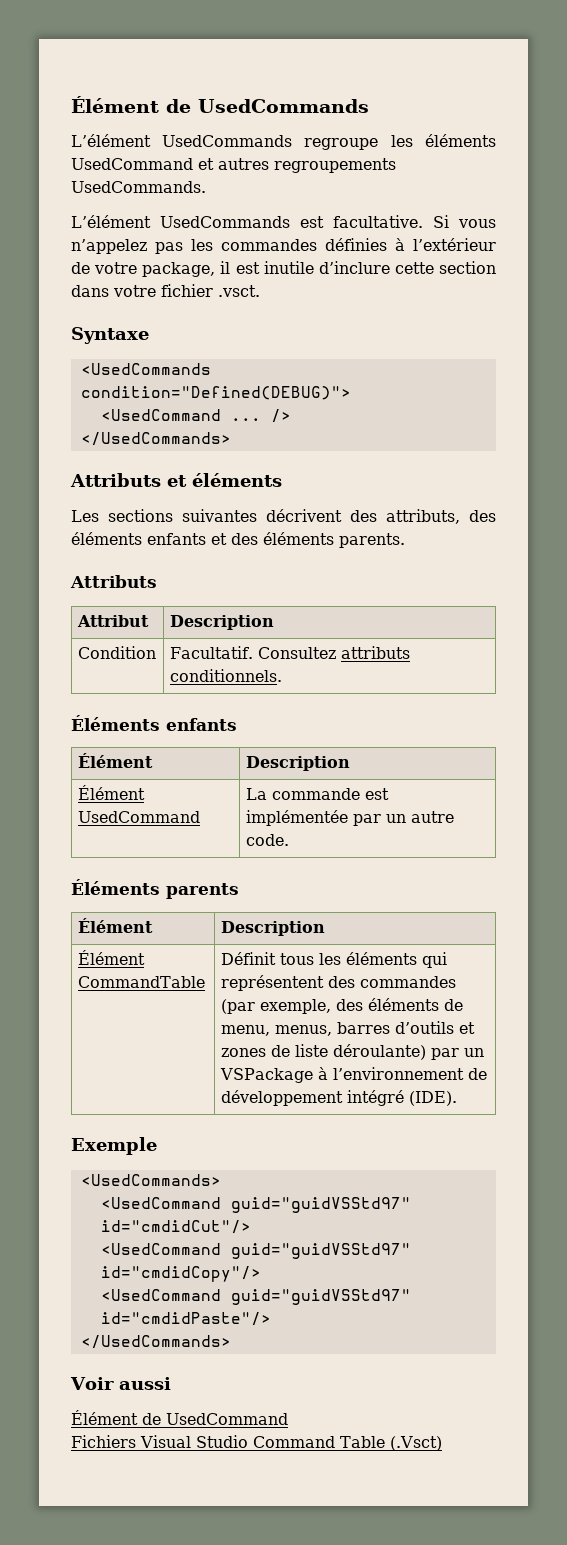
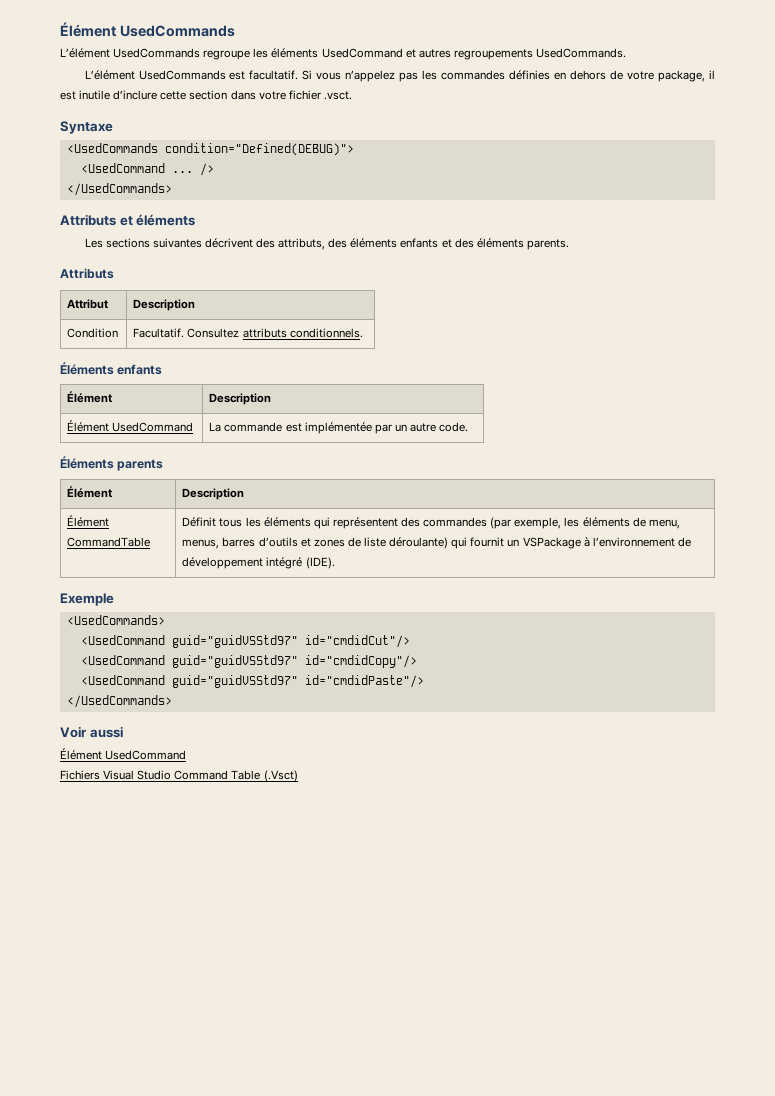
- Élément de UsedCommands
+ Élément UsedCommands
- L’élément UsedCommands est facultative.
+ L’élément UsedCommands est facultatif.
- Si vous n’appelez pas les commandes définies à l’extérieur de votre package, il est inutile d’inclure cette section dans votre fichier .vsct.
+ Si vous n’appelez pas les commandes définies en dehors de votre package, il est inutile d’inclure cette section dans votre fichier .vsct.
- Élément CommandTable | Définit tous les éléments qui représentent des commandes (par exemple, des éléments de menu, menus, barres d’outils et zones de liste déroulante) par un VSPackage à l’environnement de développement intégré (IDE).
+ Élément CommandTable | Définit tous les éléments qui représentent des commandes (par exemple, les éléments de menu, menus, barres d’outils et zones de liste déroulante) qui fournit un VSPackage à l’environnement de développement intégré (IDE).
  Voir aussi
- Élément de UsedCommand
+ Élément UsedCommand

